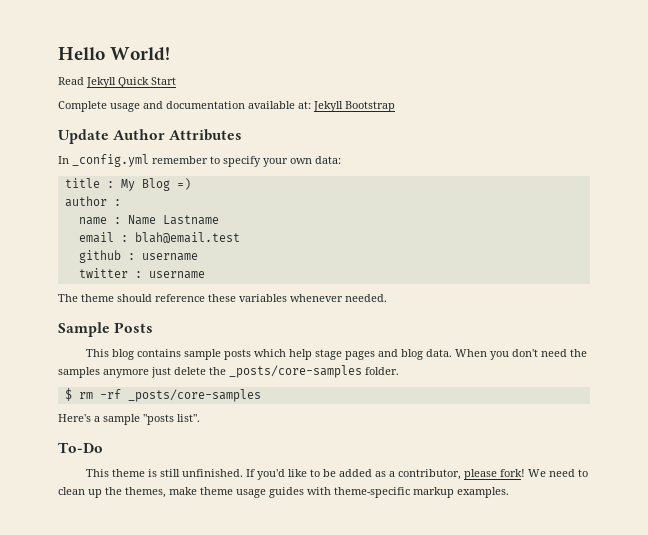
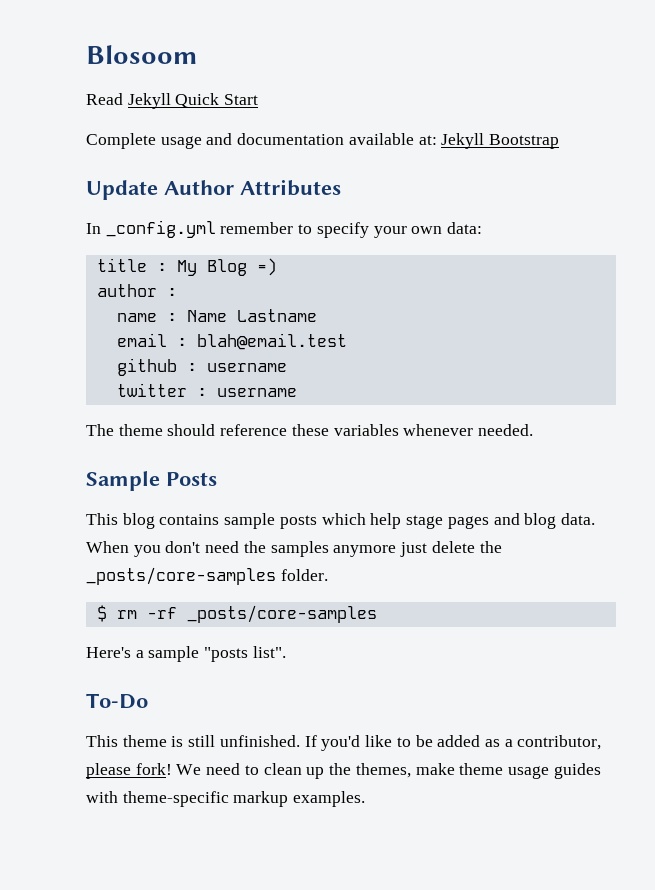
- Hello World!
+ Blosoom

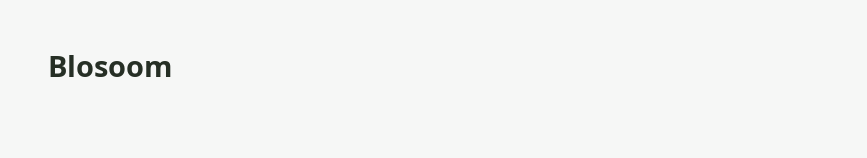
- Read Jekyll Quick Start
- Complete usage and documentation available at: Jekyll Bootstrap
- Update Author Attributes
- In _config.yml remember to specify your own data:
- title : My Blog =)
- author :
- name : Name Lastname
- email : blah@email.test
- github : username
- twitter : username
- The theme should reference these variables whenever needed.
- Sample Posts
- This blog contains sample posts which help stage pages and blog data. When you don't need the samples anymore just delete the _posts/core-samples folder.
- $ rm -rf _posts/core-samples
- Here's a sample "posts list".
- To-Do
- This theme is still unfinished. If you'd like to be added as a contributor, please fork! We need to clean up the themes, make theme usage guides with theme-specific markup examples.

